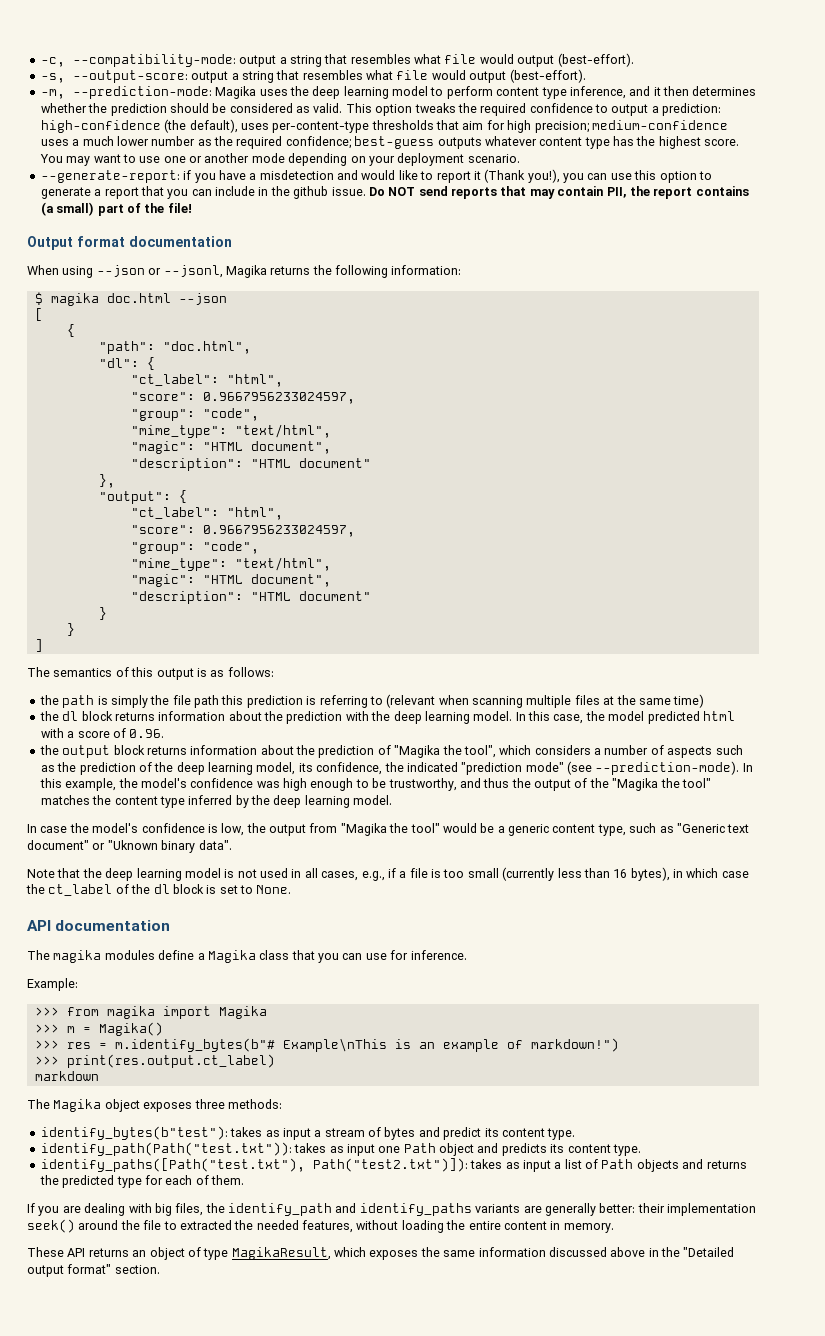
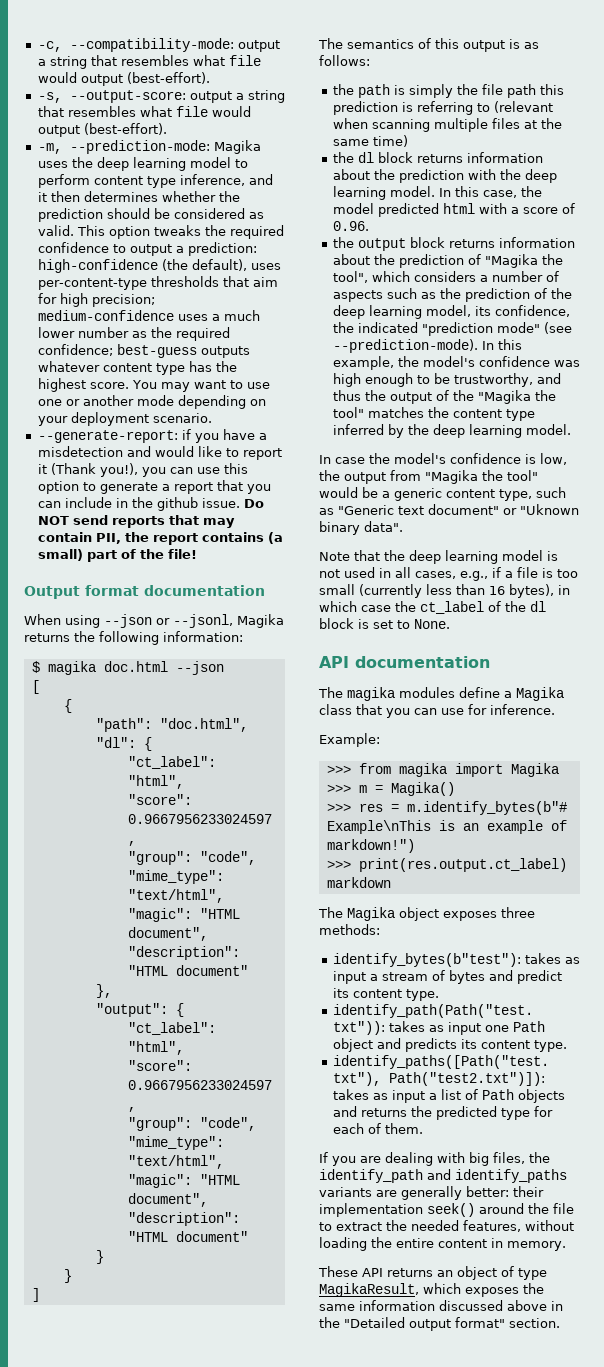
- If you are dealing with big files, the identify_path and identify_paths variants are generally better: their implementation seek() around the file to extracted the needed features, without loading the entire content in memory.
+ If you are dealing with big files, the identify_path and identify_paths variants are generally better: their implementation seek() around the file to extract the needed features, without loading the entire content in memory.

